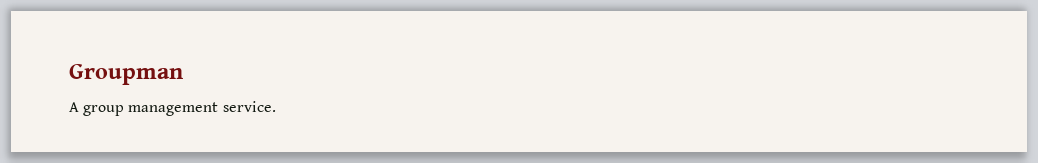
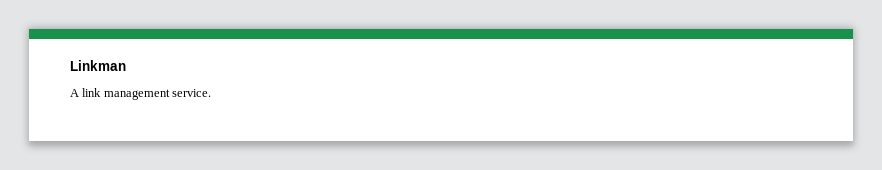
- Groupman
+ Linkman
- A group management service.
+ A link management service.

